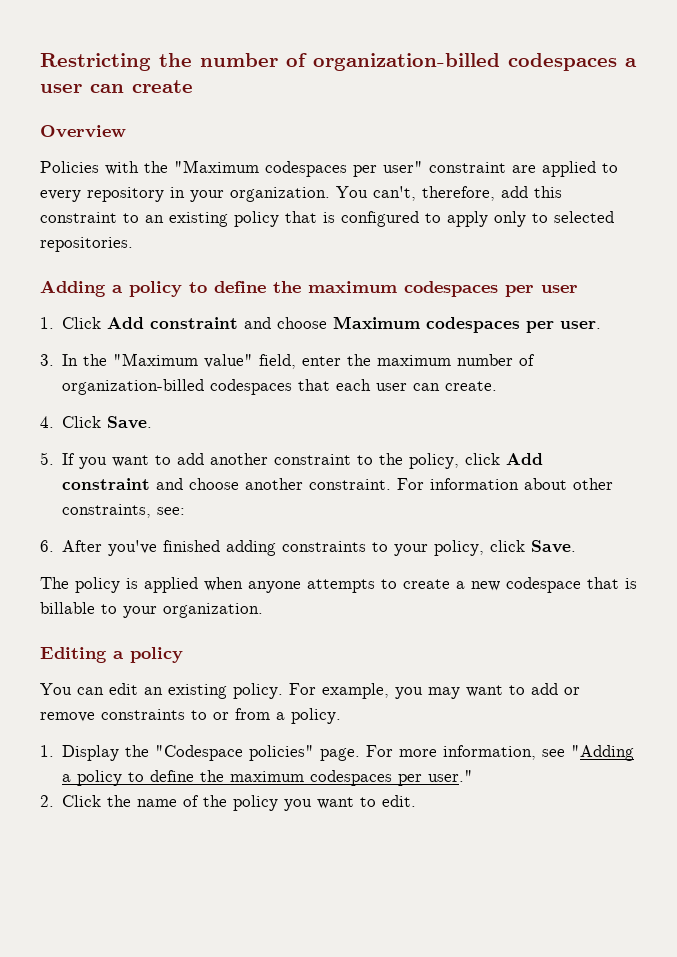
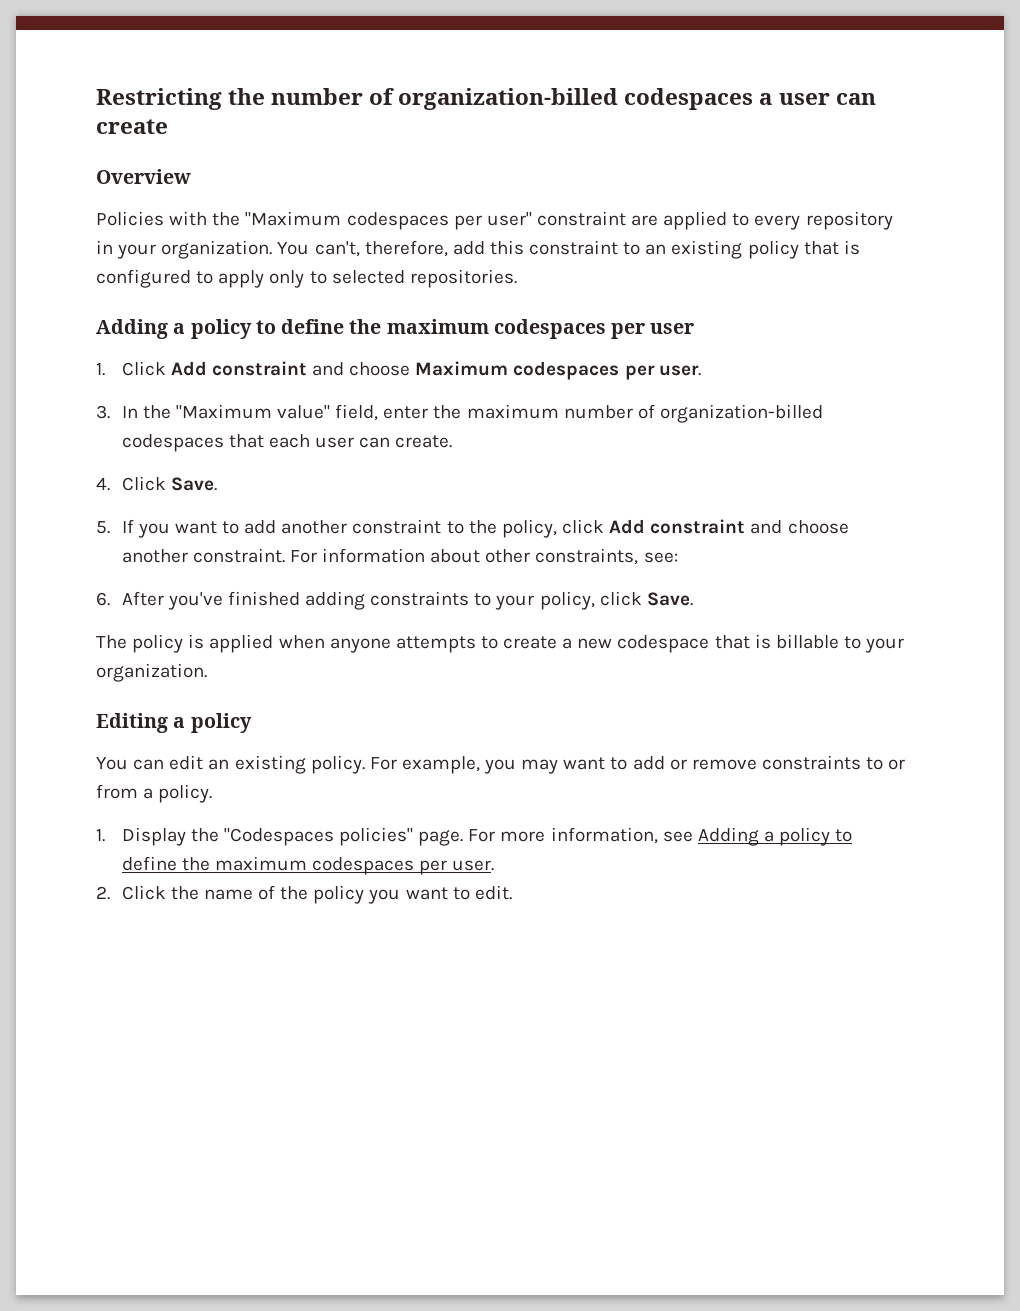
- 1. Display the "Codespace policies" page.
+ 1. Display the "Codespaces policies" page.
- For more information, see "Adding a policy to define the maximum codespaces per user."
+ For more information, see Adding a policy to define the maximum codespaces per user.

